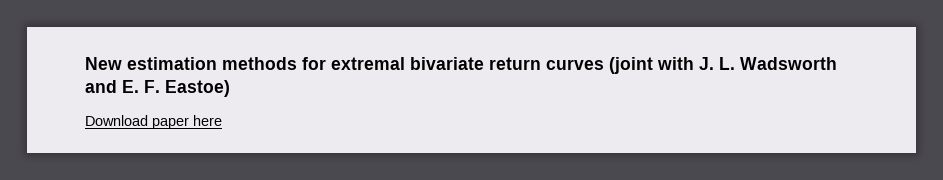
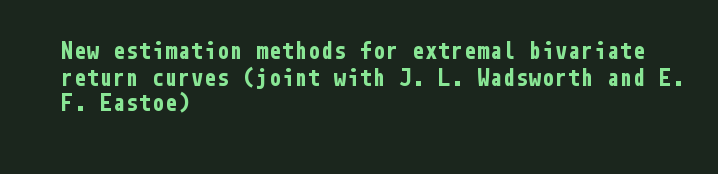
- Download paper here

